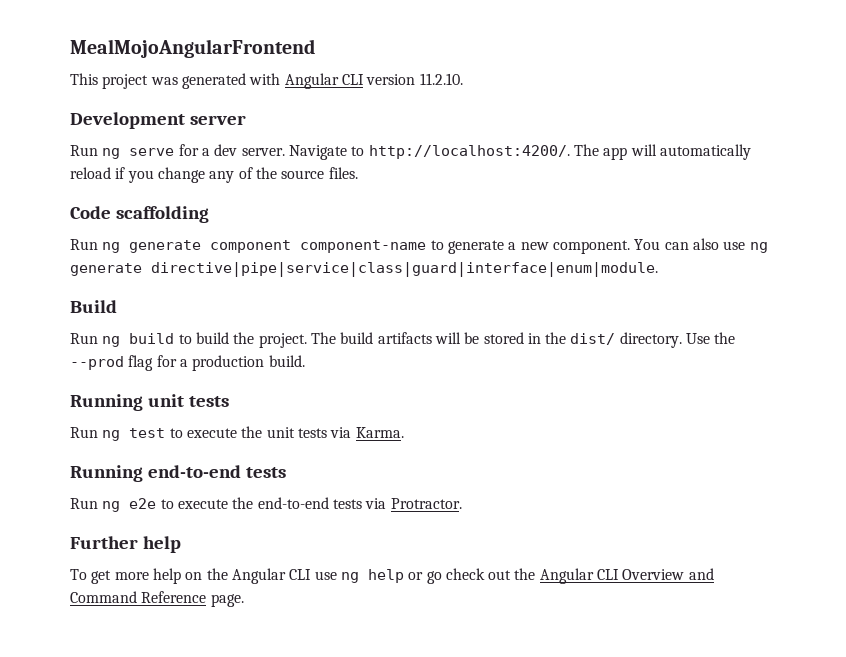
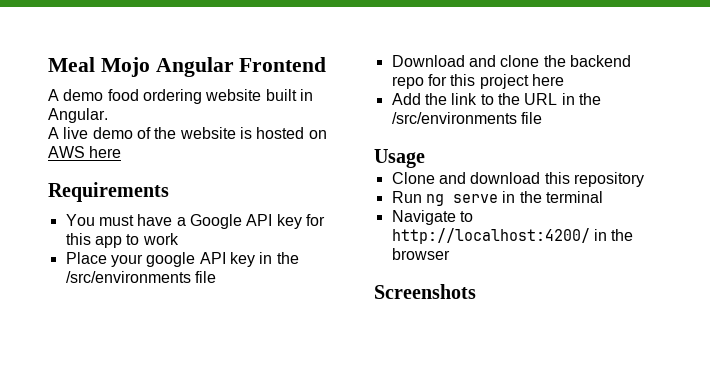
- MealMojoAngularFrontend
- This project was generated with Angular CLI version 11.2.10.
- Development server
- Run ng serve for a dev server. Navigate to http://localhost:4200/. The app will automatically reload if you change any of the source files.
- Code scaffolding
- Run ng generate component component-name to generate a new component. You can also use ng generate directive|pipe|service|class|guard|interface|enum|module.
- Build
- Run ng build to build the project. The build artifacts will be stored in the dist/ directory. Use the --prod flag for a production build.
- Running unit tests
- Run ng test to execute the unit tests via Karma.
- Running end-to-end tests
- Run ng e2e to execute the end-to-end tests via Protractor.
- Further help
- To get more help on the Angular CLI use ng help or go check out the Angular CLI Overview and Command Reference page.
+ Meal Mojo Angular Frontend
+ A demo food ordering website built in Angular.
+ A live demo of the website is hosted on AWS here
+ Requirements
+ You must have a Google API key for this app to work
+ Place your google API key in the /src/environments file
+ Download and clone the backend repo for this project here
+ Add the link to the URL in the /src/environments file
+ Usage
+ Clone and download this repository
+ Run ng serve in the terminal
+ Navigate to http://localhost:4200/ in the browser
+ Screenshots

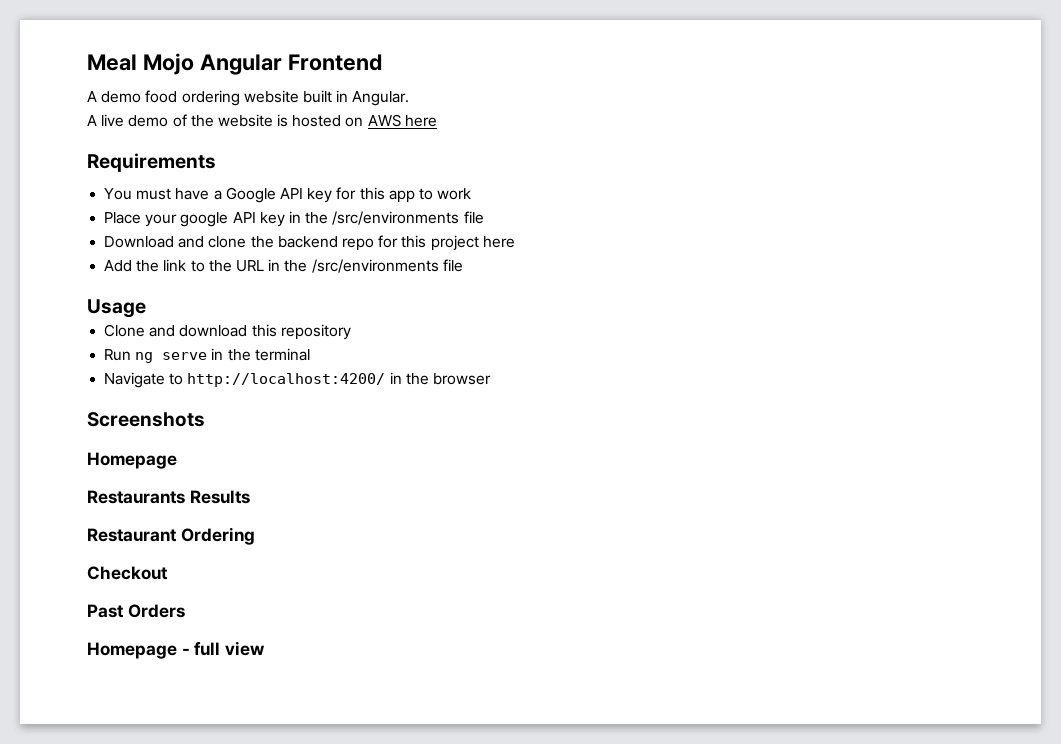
  Screenshots
+ Homepage
+ Restaurants Results
+ Restaurant Ordering
+ Checkout
+ Past Orders
+ Homepage - full view

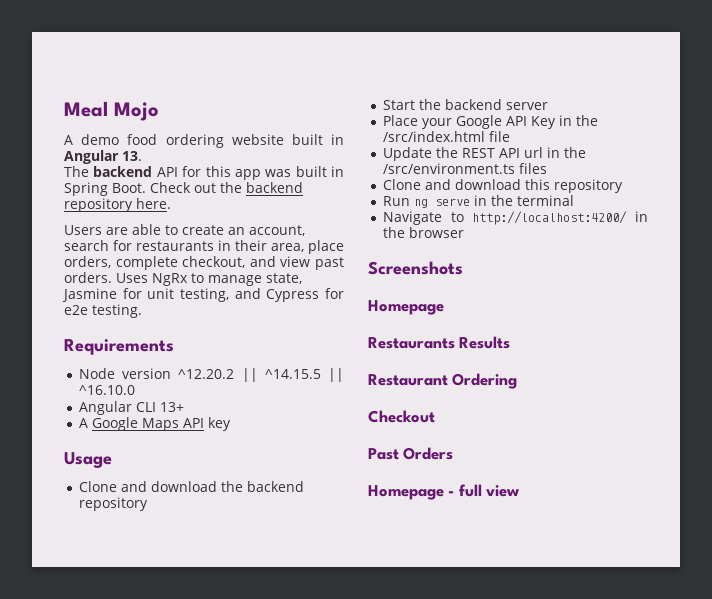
- Meal Mojo Angular Frontend
+ Meal Mojo
- A demo food ordering website built in Angular.
- A live demo of the website is hosted on AWS here
+ A demo food ordering website built in Angular 13.
+ The backend API for this app was built in Spring Boot. Check out the backend repository here.
+ Users are able to create an account, search for restaurants in their area, place orders, complete checkout, and view past orders. Uses NgRx to manage state, Jasmine for unit testing, and Cypress for e2e testing.
  Requirements
- You must have a Google API key for this app to work
+ Node version ^12.20.2 || ^14.15.5 || ^16.10.0
+ Angular CLI 13+
+ A Google Maps API key
+ Usage
+ Clone and download the backend repository
+ Start the backend server
- Place your google API key in the /src/environments file
- Download and clone the backend repo for this project here
- Add the link to the URL in the /src/environments file
- Usage
+ Place your Google API Key in the /src/index.html file
+ Update the REST API url in the /src/environment.ts files

